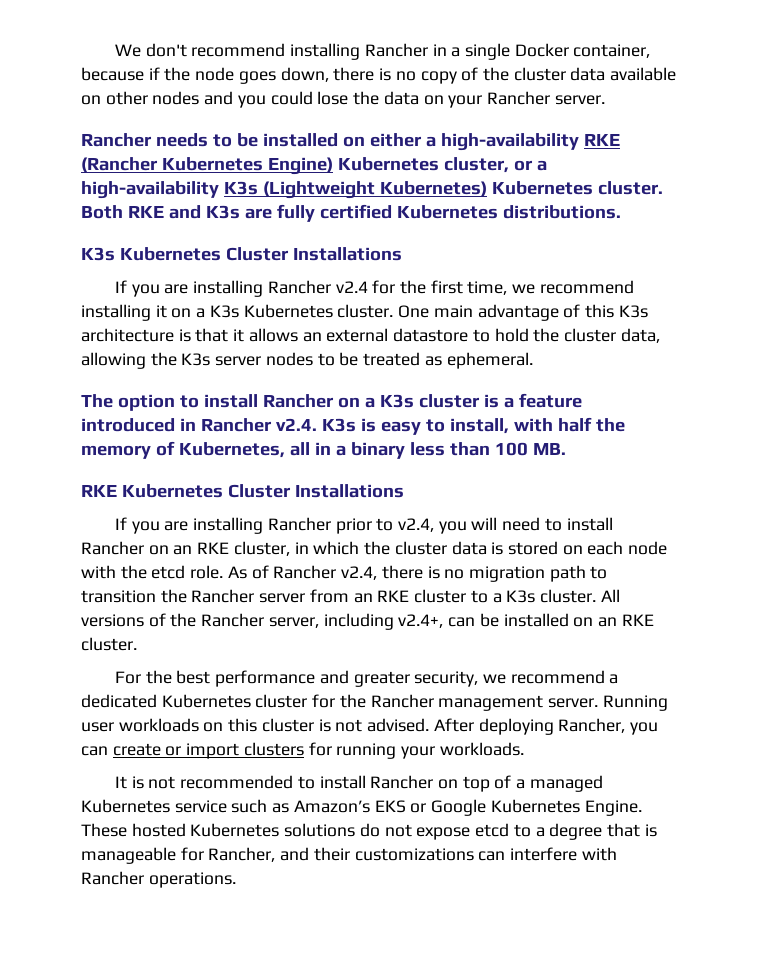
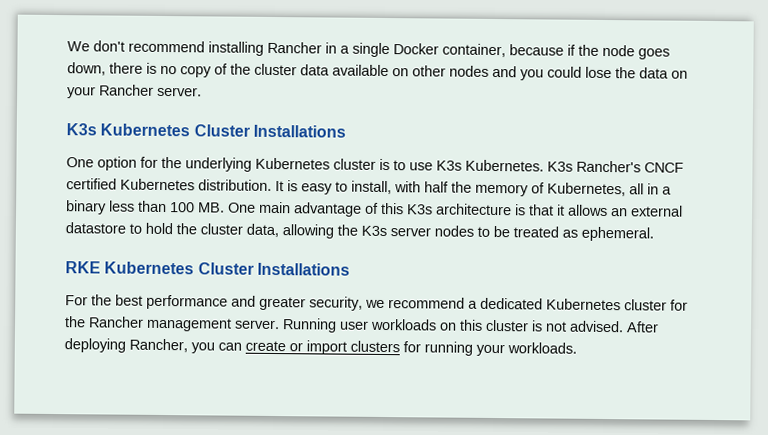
- Rancher needs to be installed on either a high-availability RKE (Rancher Kubernetes Engine) Kubernetes cluster, or a high-availability K3s (Lightweight Kubernetes) Kubernetes cluster. Both RKE and K3s are fully certified Kubernetes distributions.
  K3s Kubernetes Cluster Installations
- If you are installing Rancher v2.4 for the first time, we recommend installing it on a K3s Kubernetes cluster. One main advantage of this K3s architecture is that it allows an external datastore to hold the cluster data, allowing the K3s server nodes to be treated as ephemeral.
+ One option for the underlying Kubernetes cluster is to use K3s Kubernetes. K3s Rancher's CNCF certified Kubernetes distribution. It is easy to install, with half the memory of Kubernetes, all in a binary less than 100 MB. One main advantage of this K3s architecture is that it allows an external datastore to hold the cluster data, allowing the K3s server nodes to be treated as ephemeral.
- The option to install Rancher on a K3s cluster is a feature introduced in Rancher v2.4. K3s is easy to install, with half the memory of Kubernetes, all in a binary less than 100 MB.
  RKE Kubernetes Cluster Installations
- If you are installing Rancher prior to v2.4, you will need to install Rancher on an RKE cluster, in which the cluster data is stored on each node with the etcd role. As of Rancher v2.4, there is no migration path to transition the Rancher server from an RKE cluster to a K3s cluster. All versions of the Rancher server, including v2.4+, can be installed on an RKE cluster.
- It is not recommended to install Rancher on top of a managed Kubernetes service such as Amazon’s EKS or Google Kubernetes Engine. These hosted Kubernetes solutions do not expose etcd to a degree that is manageable for Rancher, and their customizations can interfere with Rancher operations.

